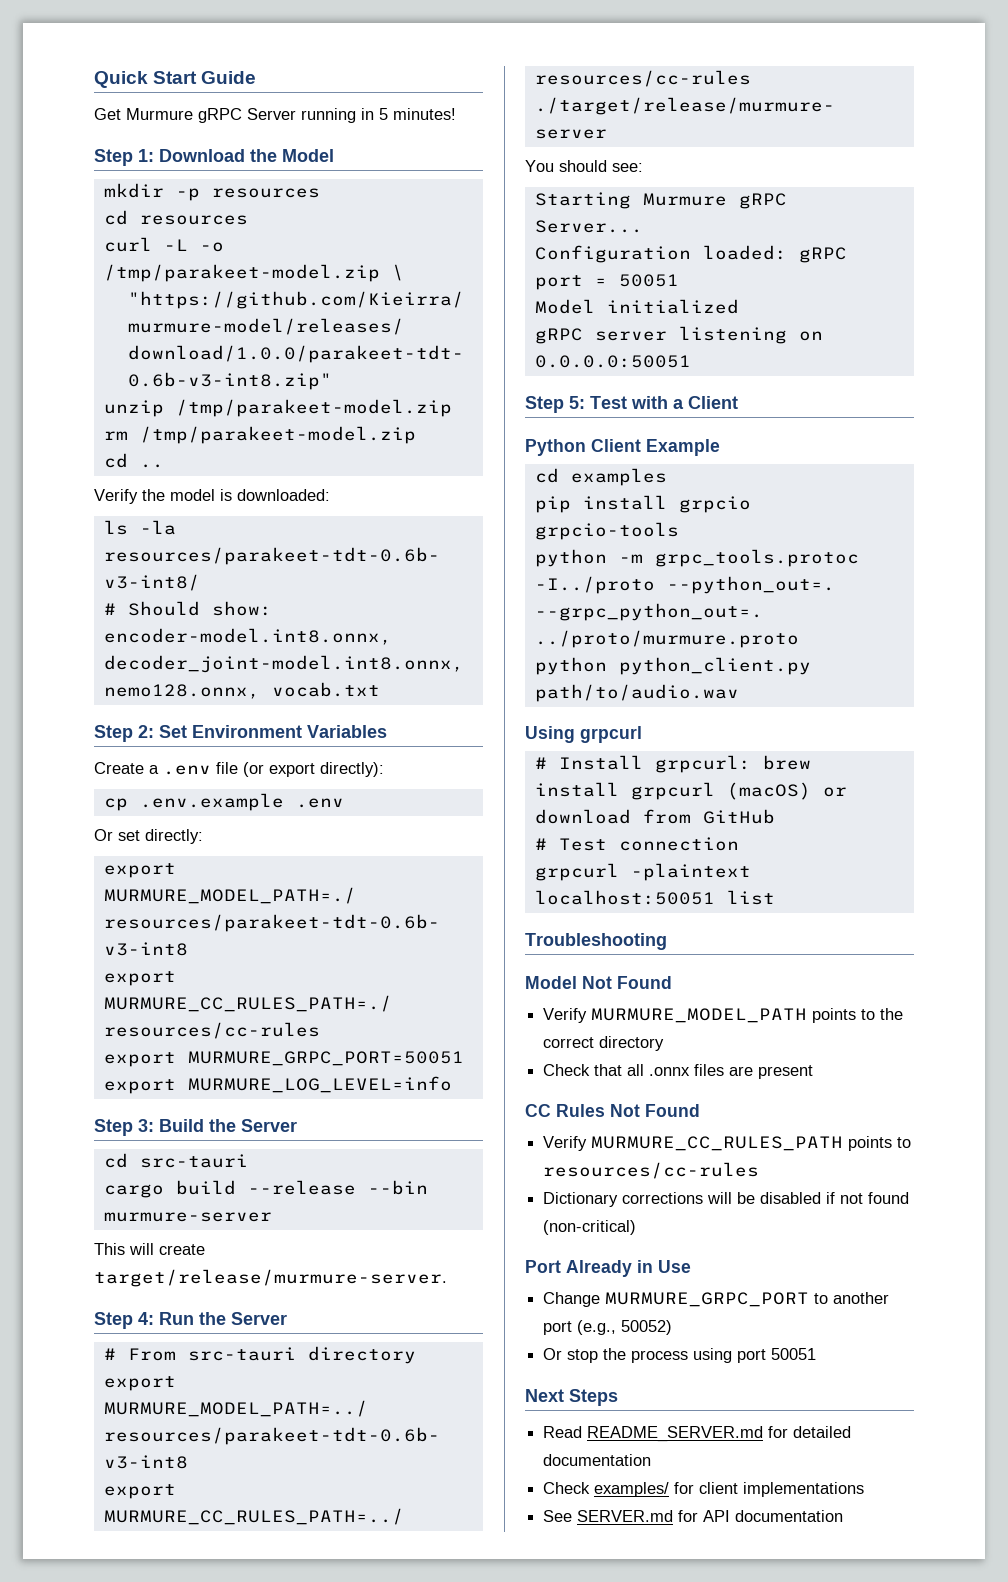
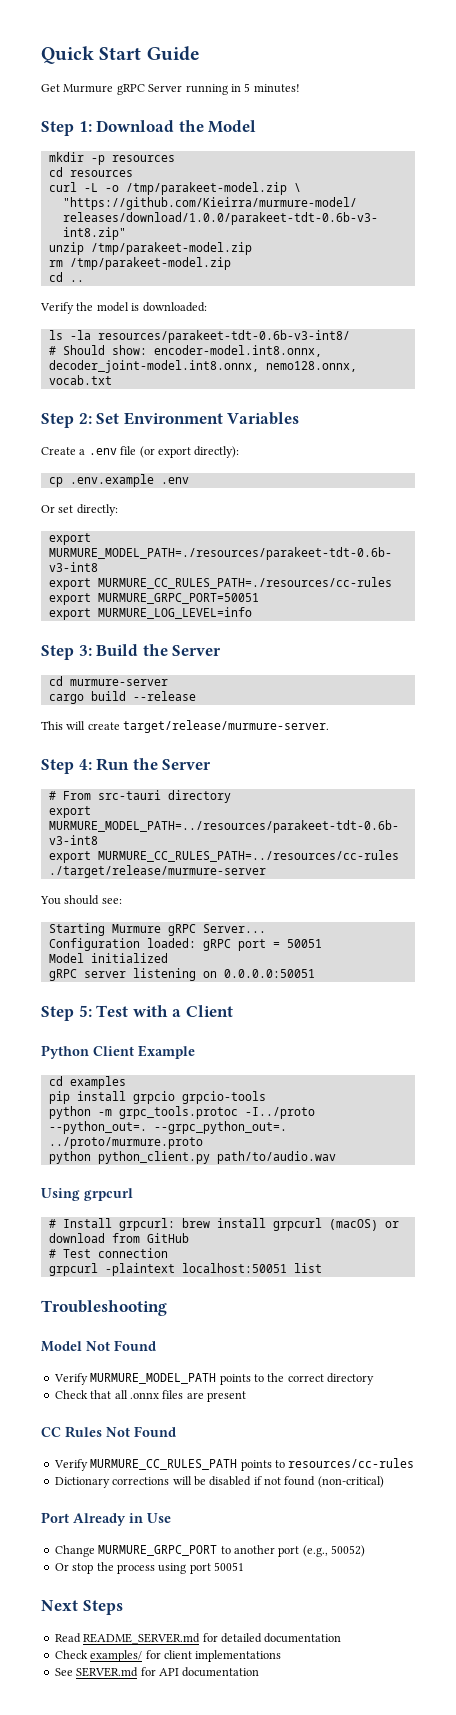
- cd src-tauri
+ cd murmure-server
- cargo build --release --bin murmure-server
+ cargo build --release

